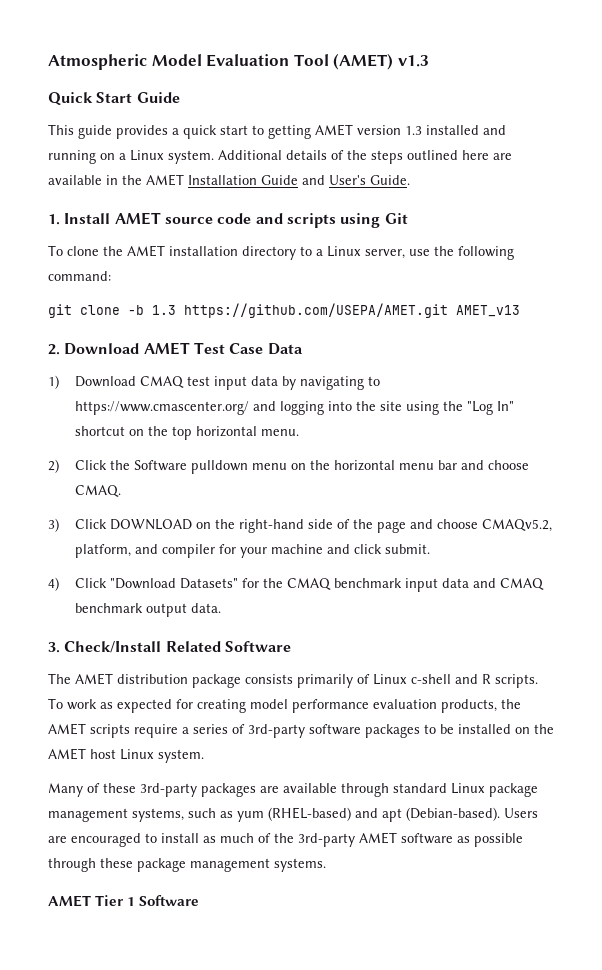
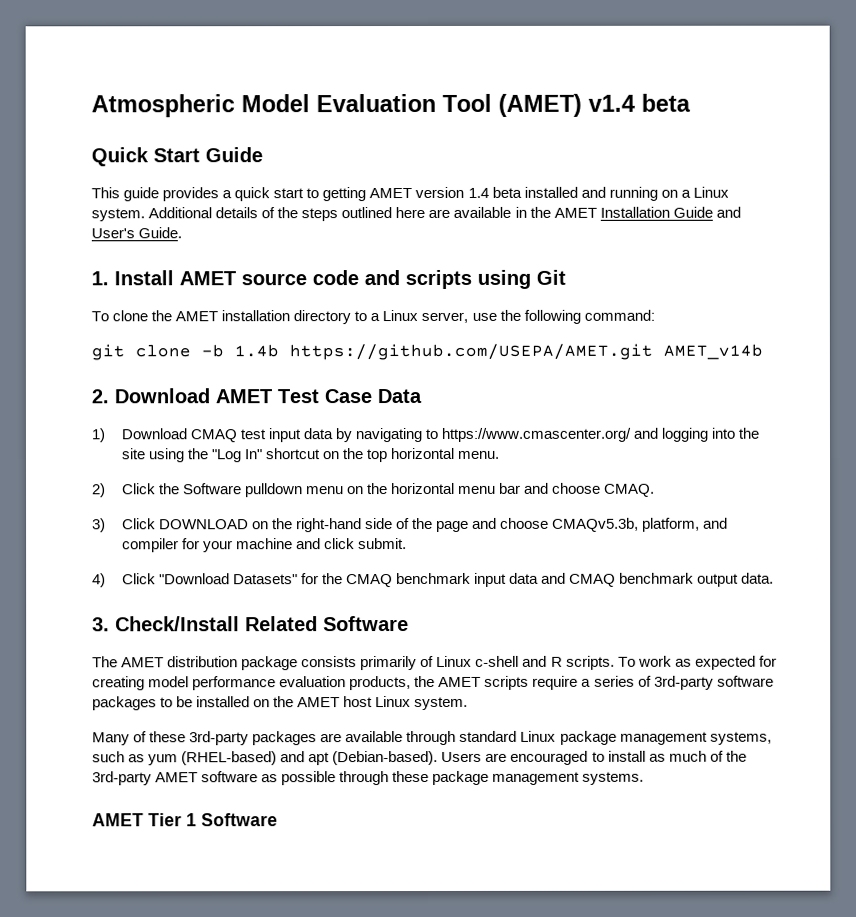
- Atmospheric Model Evaluation Tool (AMET) v1.3
+ Atmospheric Model Evaluation Tool (AMET) v1.4 beta
- This guide provides a quick start to getting AMET version 1.3 installed and running on a Linux system.
+ This guide provides a quick start to getting AMET version 1.4 beta installed and running on a Linux system.
- git clone -b 1.3 https://github.com/USEPA/AMET.git AMET_v13
+ git clone -b 1.4b https://github.com/USEPA/AMET.git AMET_v14b
- 3) Click DOWNLOAD on the right-hand side of the page and choose CMAQv5.2, platform, and compiler for your machine and click submit.
+ 3) Click DOWNLOAD on the right-hand side of the page and choose CMAQv5.3b, platform, and compiler for your machine and click submit.

